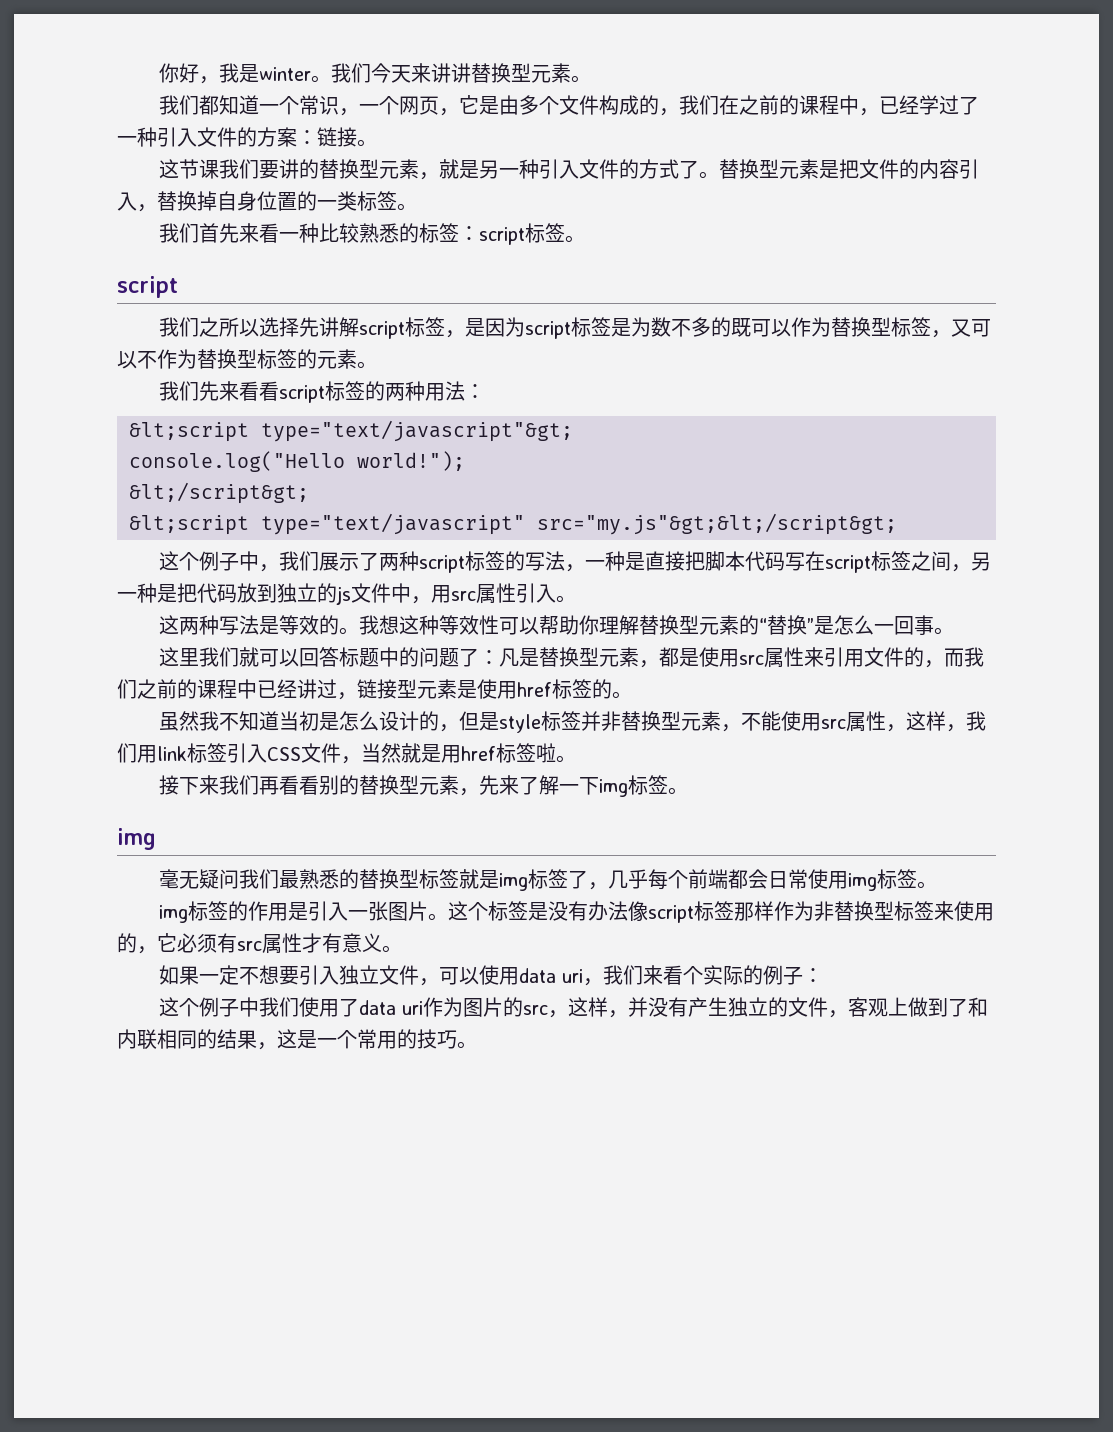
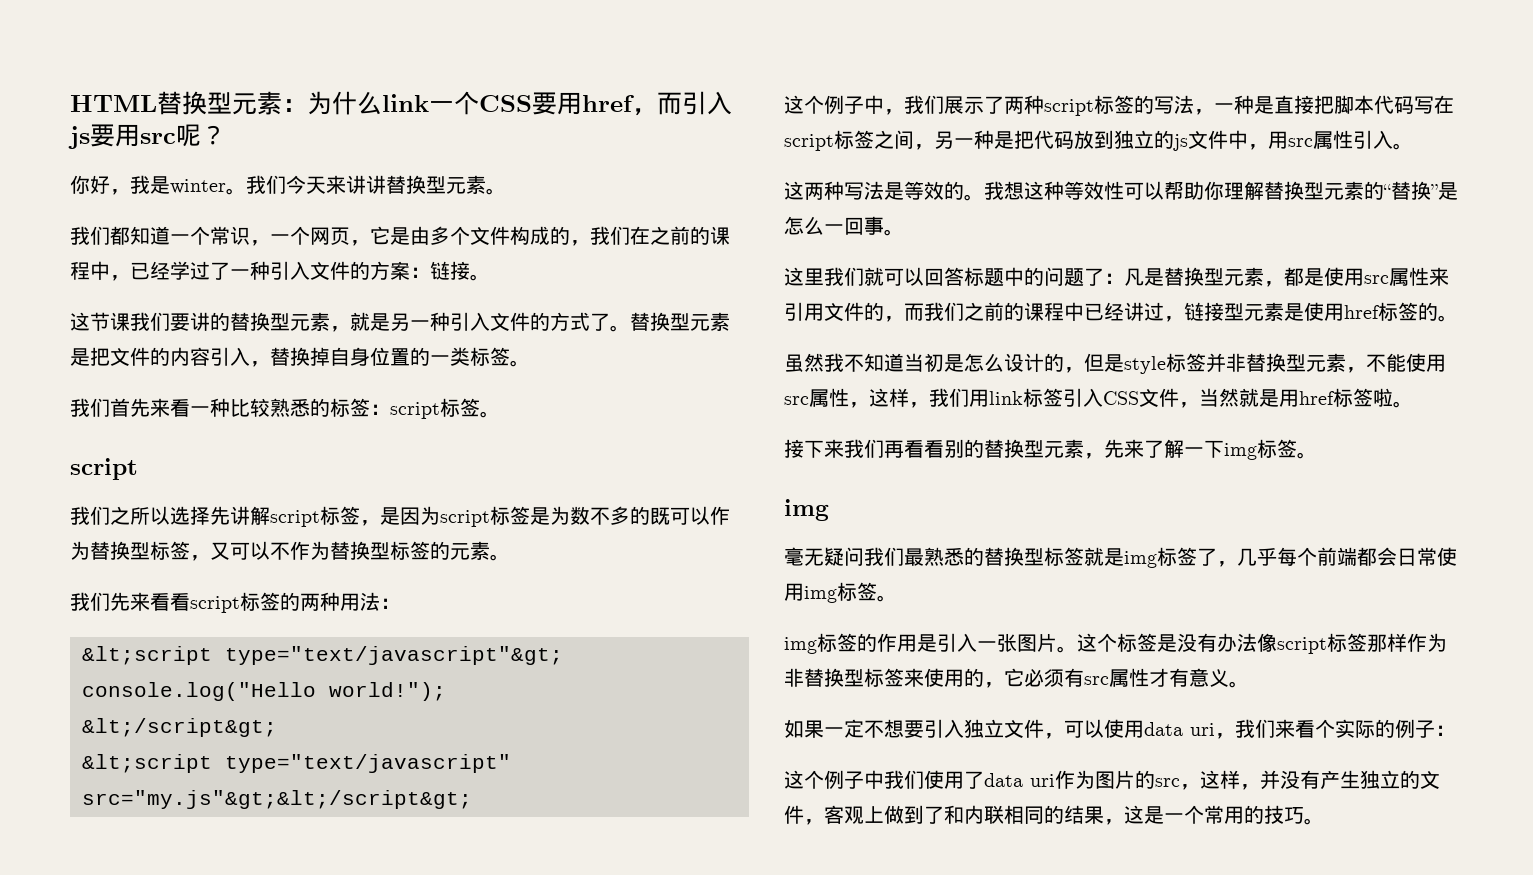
+ HTML替换型元素：为什么link一个CSS要用href，而引入js要用src呢？

